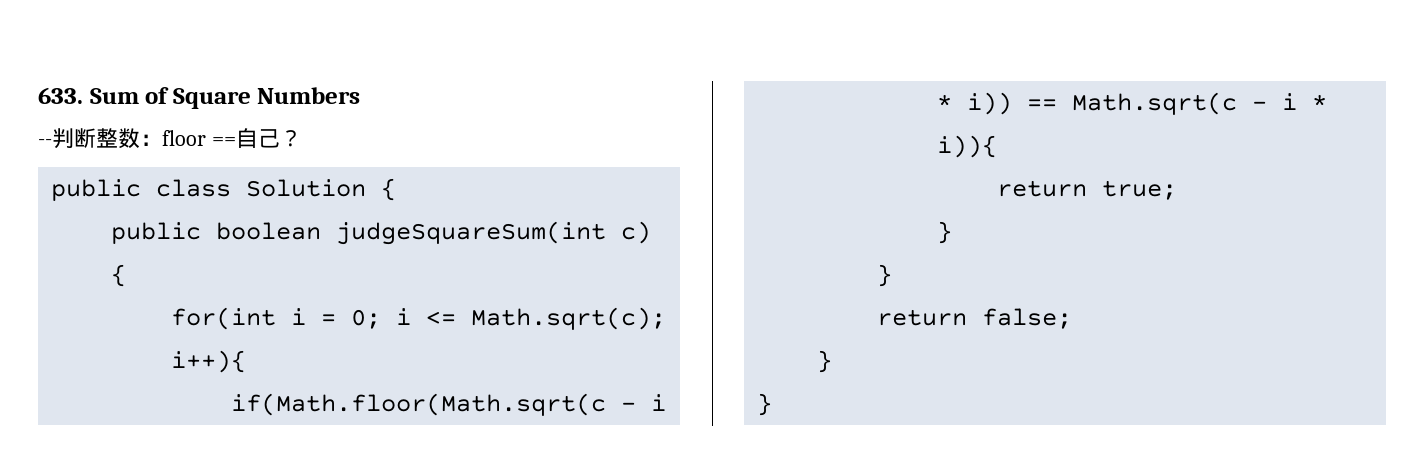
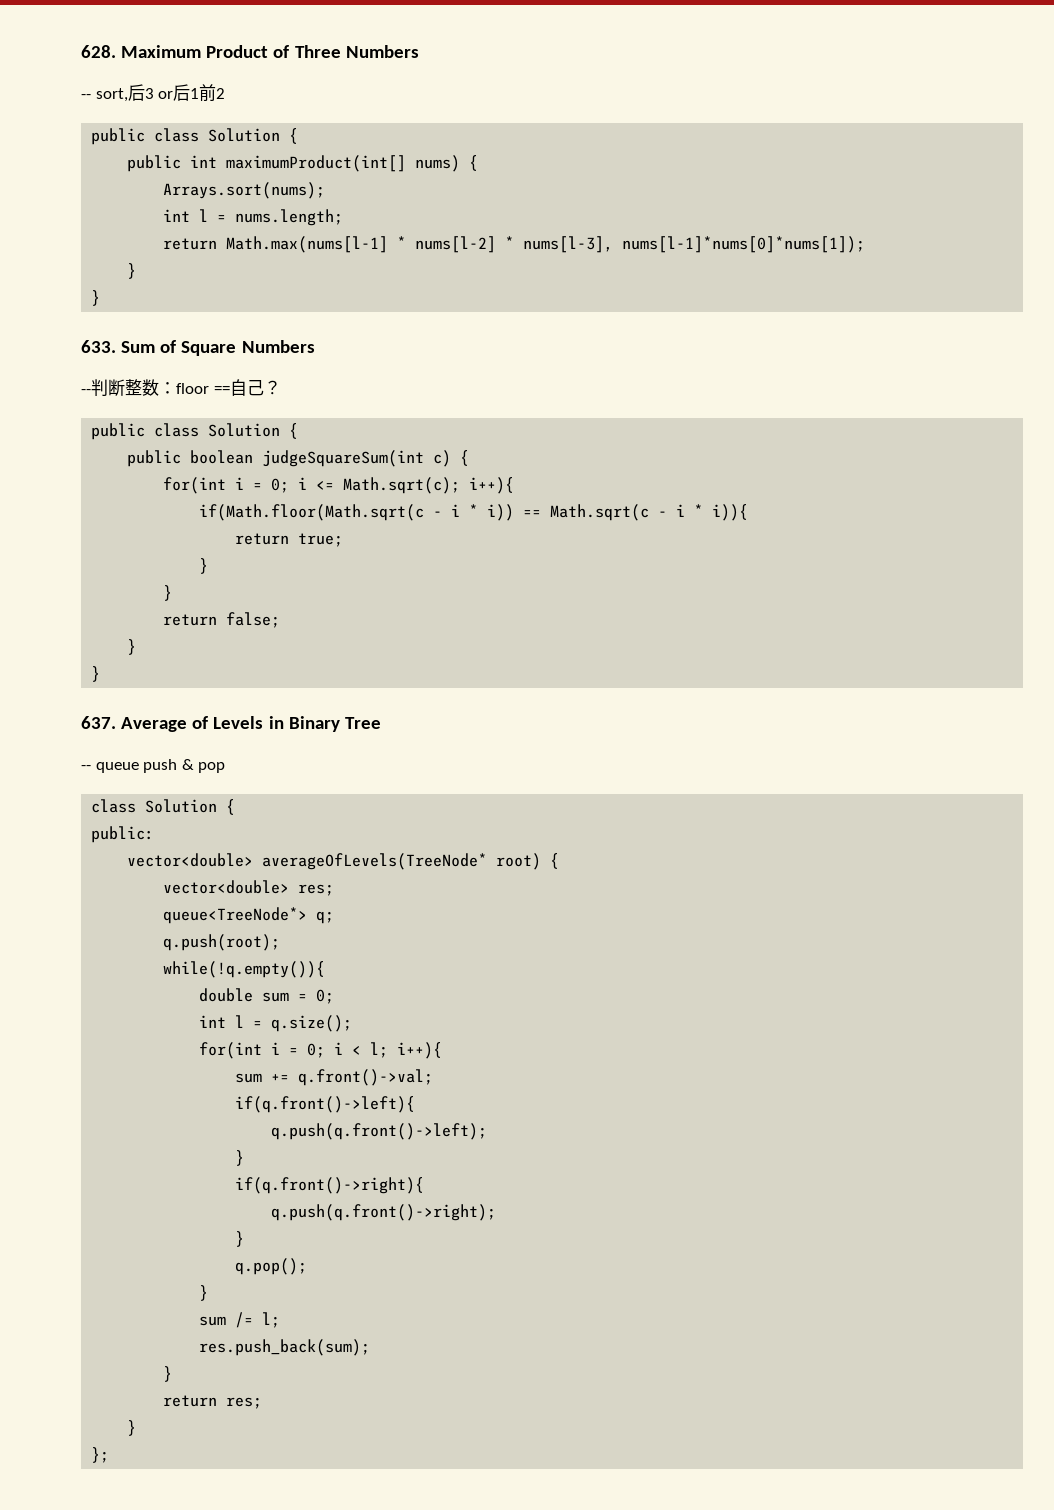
+ 628. Maximum Product of Three Numbers
+ -- sort,后3 or后1前2
+ public class Solution {
+ public int maximumProduct(int[] nums) {
+ Arrays.sort(nums);
+ int l = nums.length;
+ return Math.max(nums[l-1] * nums[l-2] * nums[l-3], nums[l-1]*nums[0]*nums[1]);
+ }
+ }
+ 637. Average of Levels in Binary Tree
+ -- queue push & pop
+ class Solution {
+ public:
+ vector<double> averageOfLevels(TreeNode* root) {
+ vector<double> res;
+ queue<TreeNode*> q;
+ q.push(root);
+ while(!q.empty()){
+ double sum = 0;
+ int l = q.size();
+ for(int i = 0; i < l; i++){
+ sum += q.front()->val;
+ if(q.front()->left){
+ q.push(q.front()->left);
+ }
+ if(q.front()->right){
+ q.push(q.front()->right);
+ }
+ q.pop();
+ }
+ sum /= l;
+ res.push_back(sum);
+ }
+ return res;
+ }
+ };

